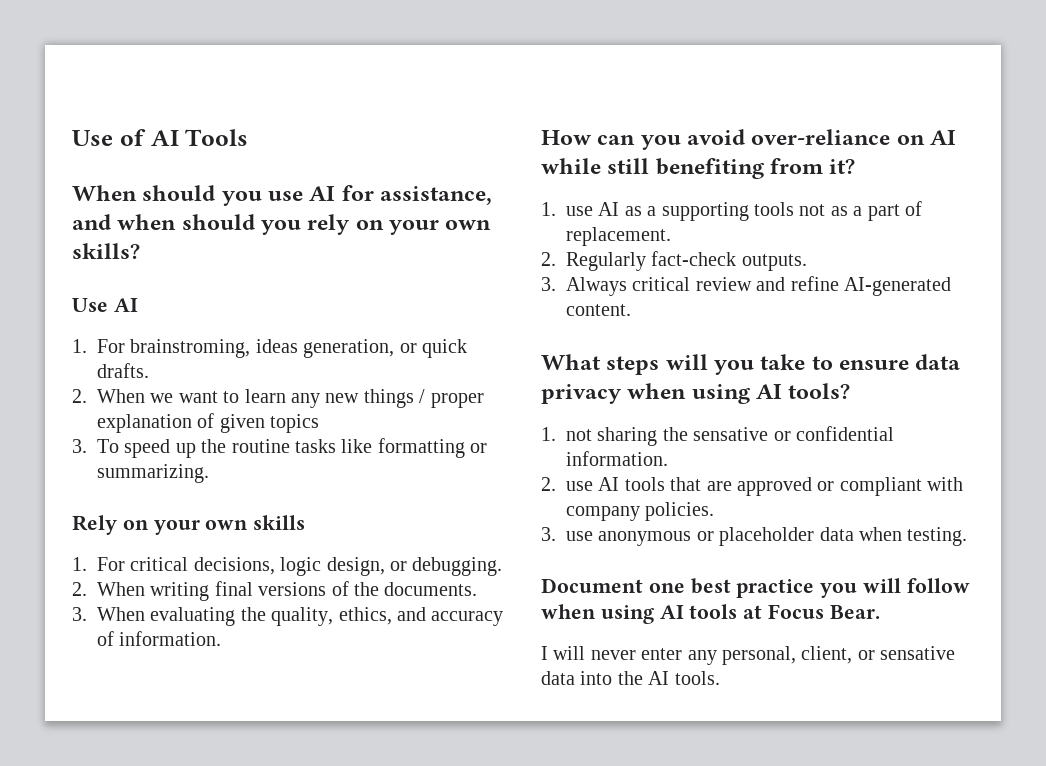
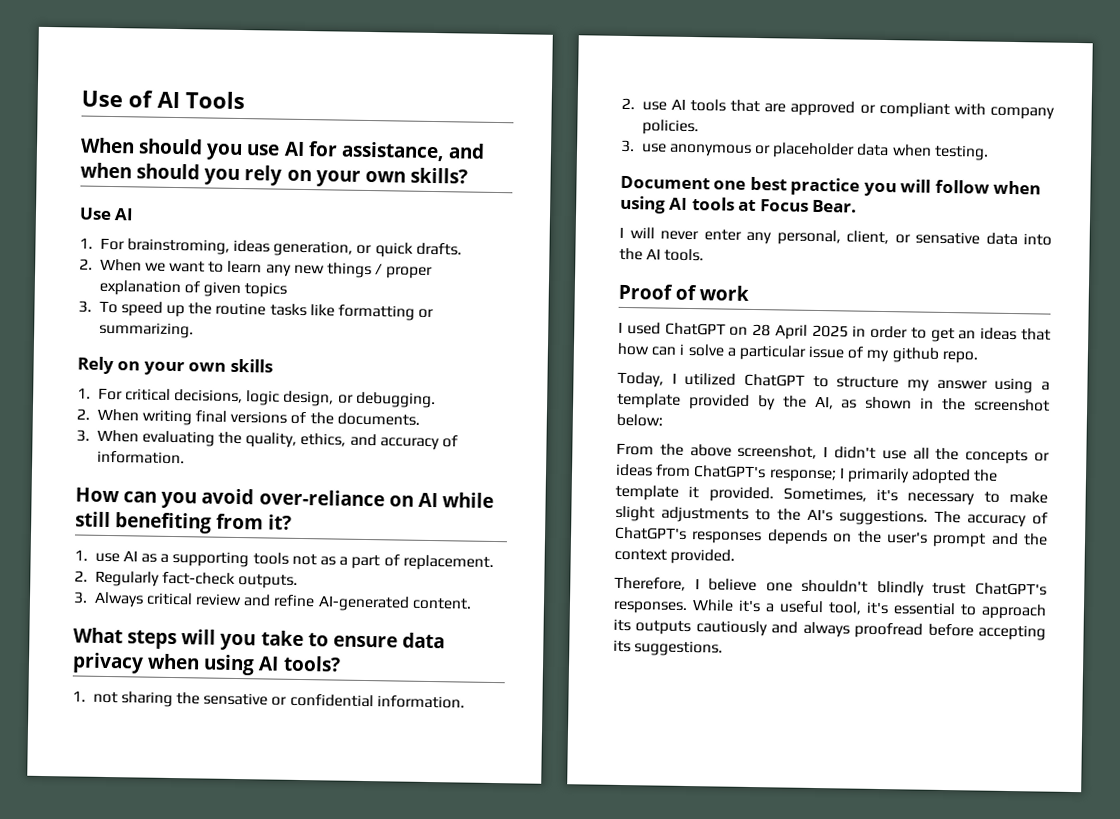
+ Proof of work
+ I used ChatGPT on 28 April 2025 in order to get an ideas that how can i solve a particular issue of my github repo.
+ Today, I utilized ChatGPT to structure my answer using a template provided by the AI, as shown in the screenshot below:
+ From the above screenshot, I didn't use all the concepts or ideas from ChatGPT's response; I primarily adopted the template it provided. Sometimes, it's necessary to make slight adjustments to the AI's suggestions. The accuracy of ChatGPT's responses depends on the user's prompt and the context provided.
+ Therefore, I believe one shouldn't blindly trust ChatGPT's responses. While it's a useful tool, it's essential to approach its outputs cautiously and always proofread before accepting its suggestions.

